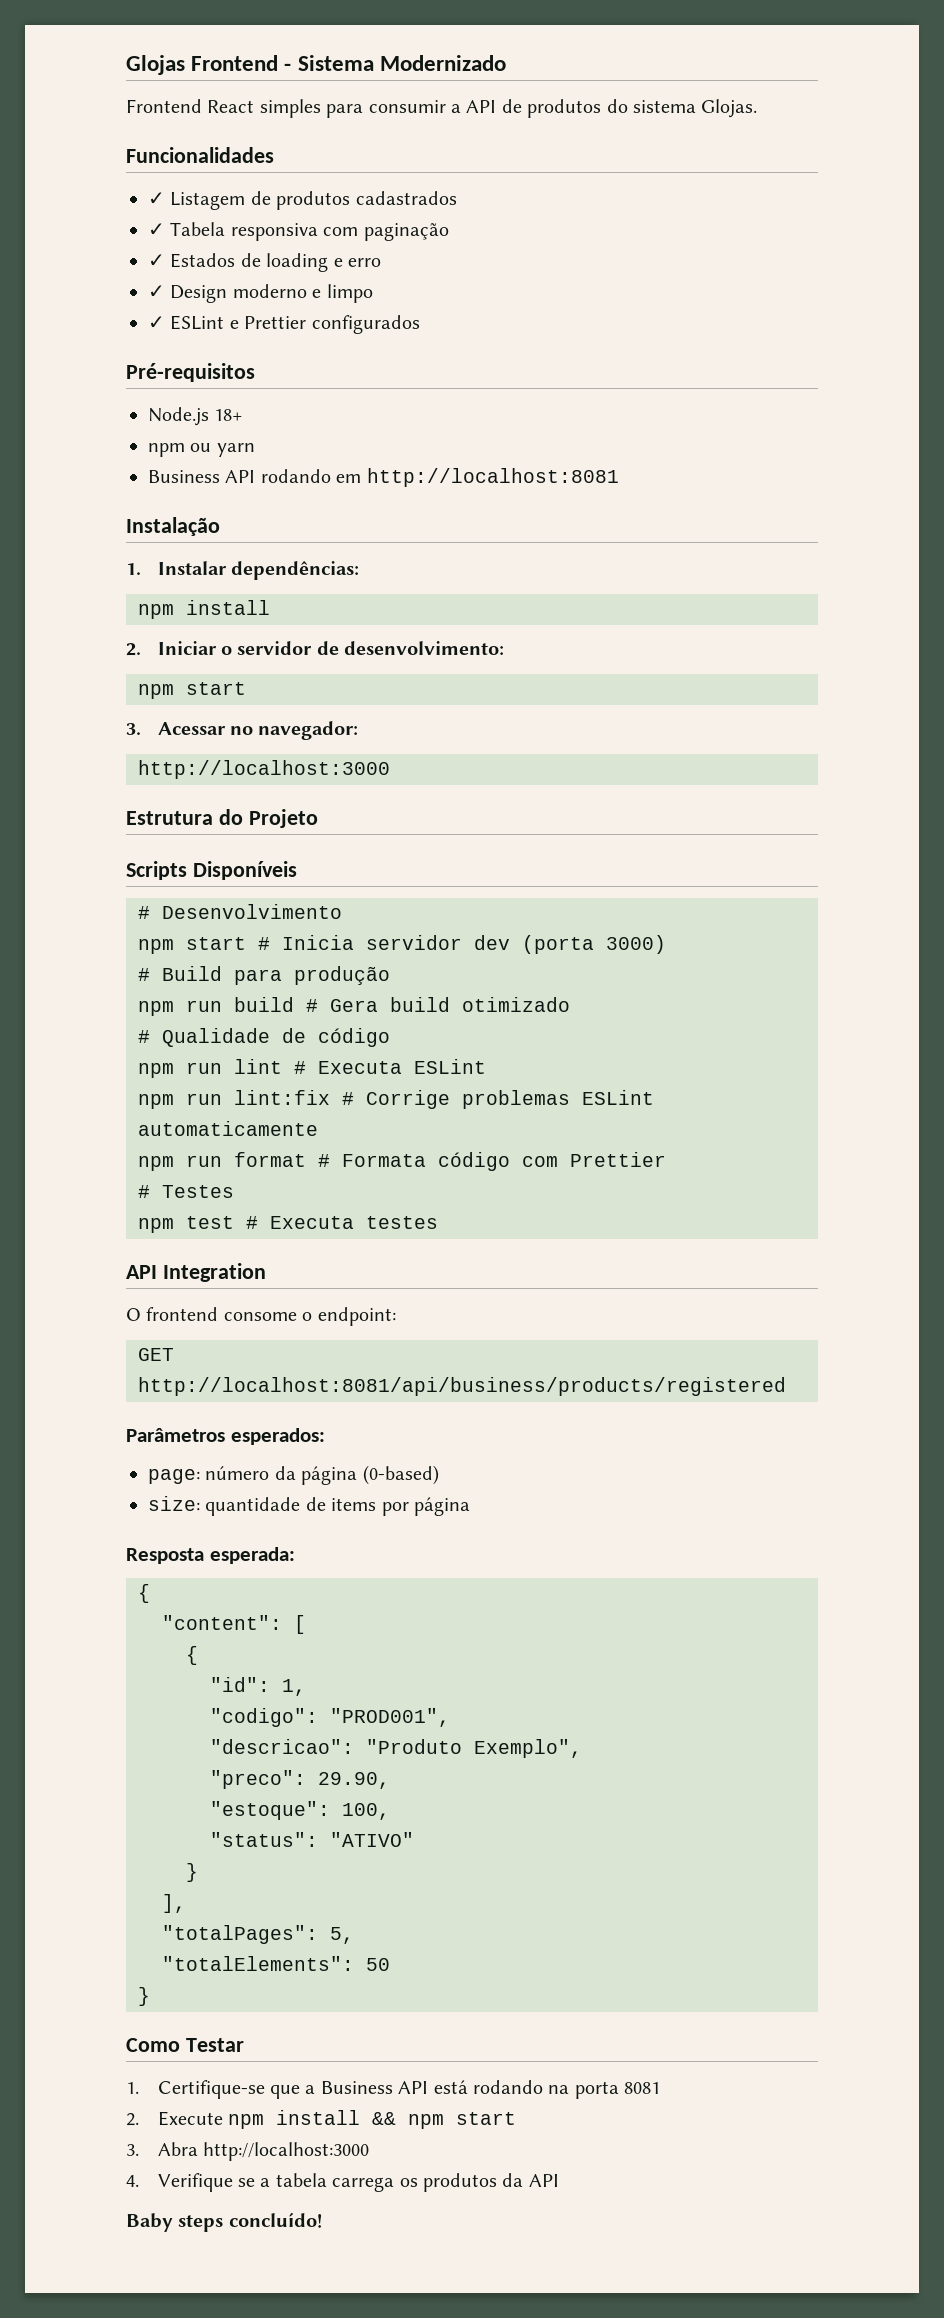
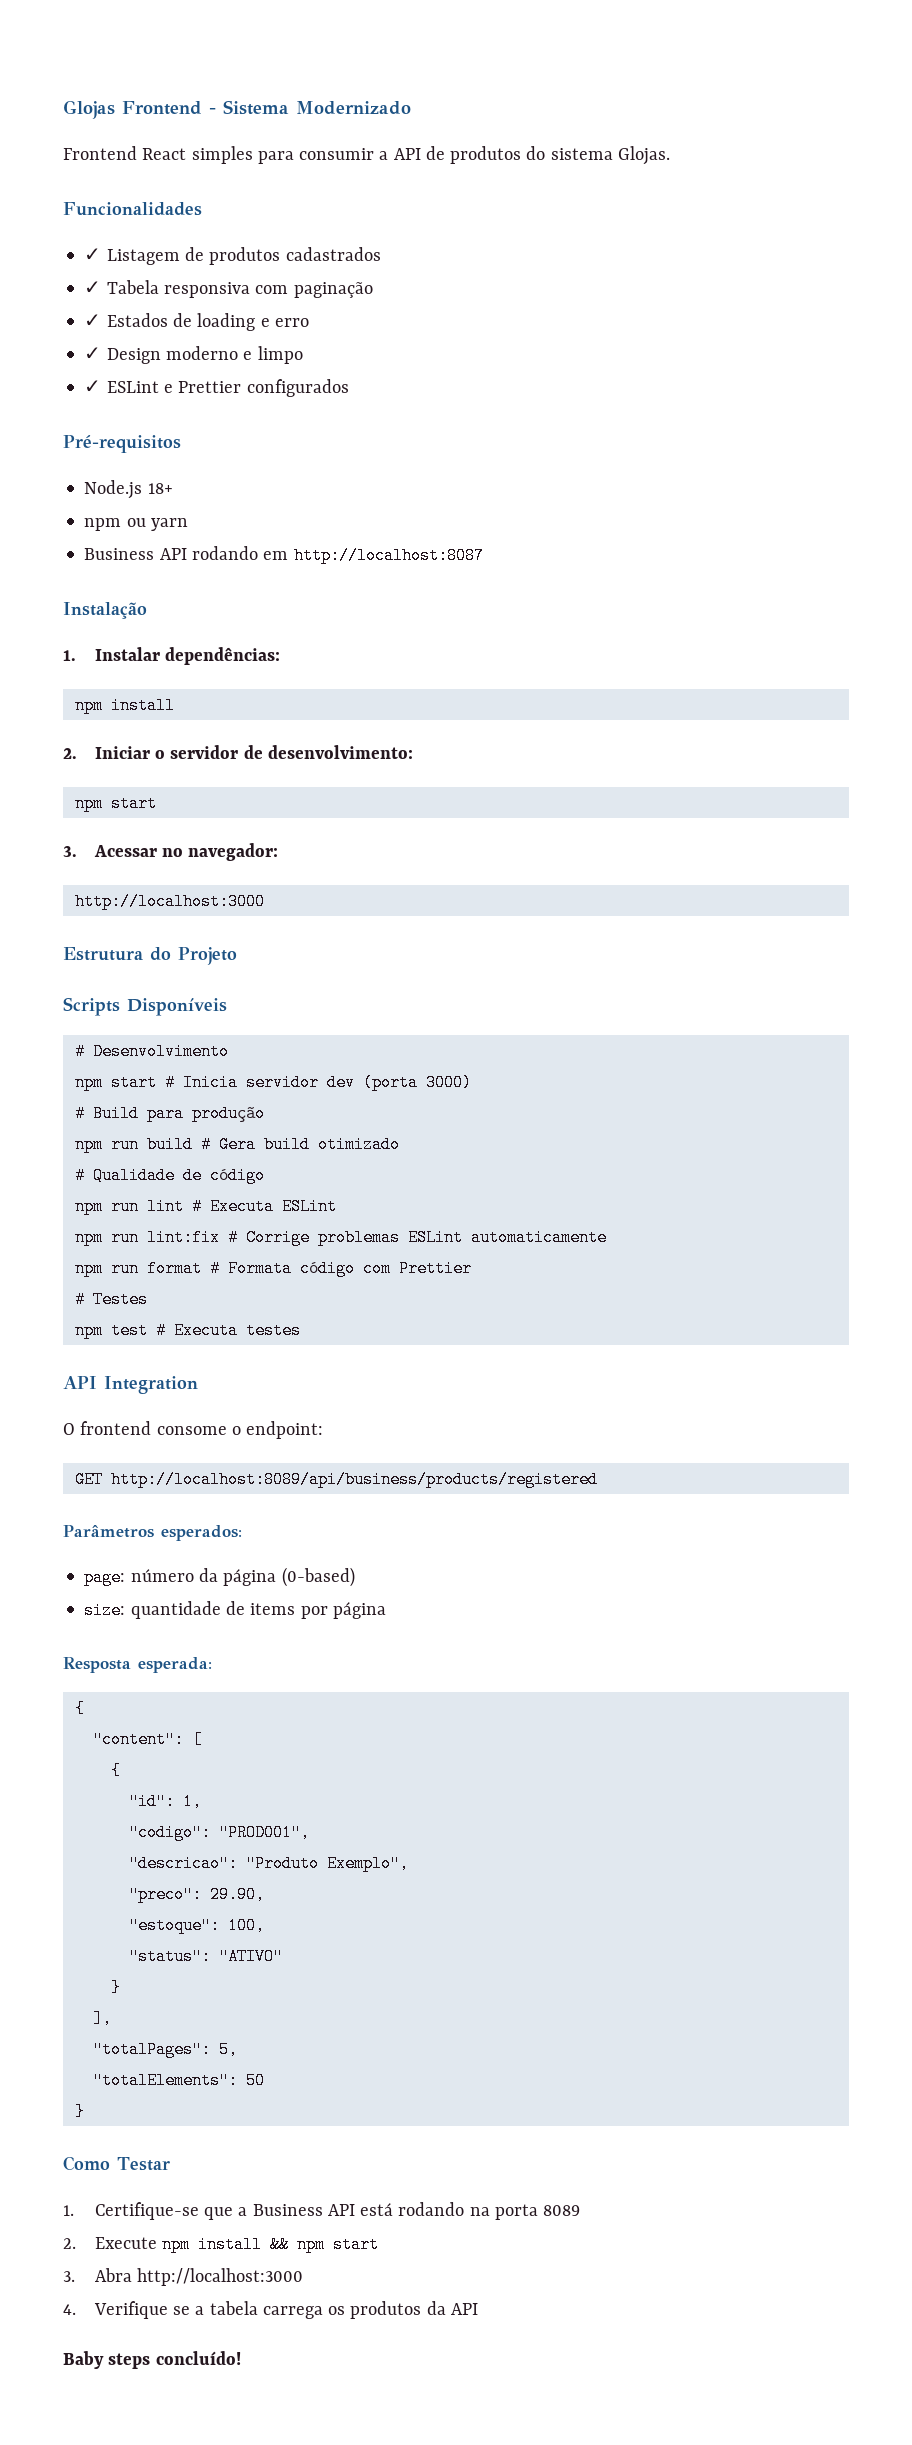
- Business API rodando em http://localhost:8081
+ Business API rodando em http://localhost:8087
- GET http://localhost:8081/api/business/products/registered
+ GET http://localhost:8089/api/business/products/registered
- 1. Certifique-se que a Business API está rodando na porta 8081
+ 1. Certifique-se que a Business API está rodando na porta 8089

